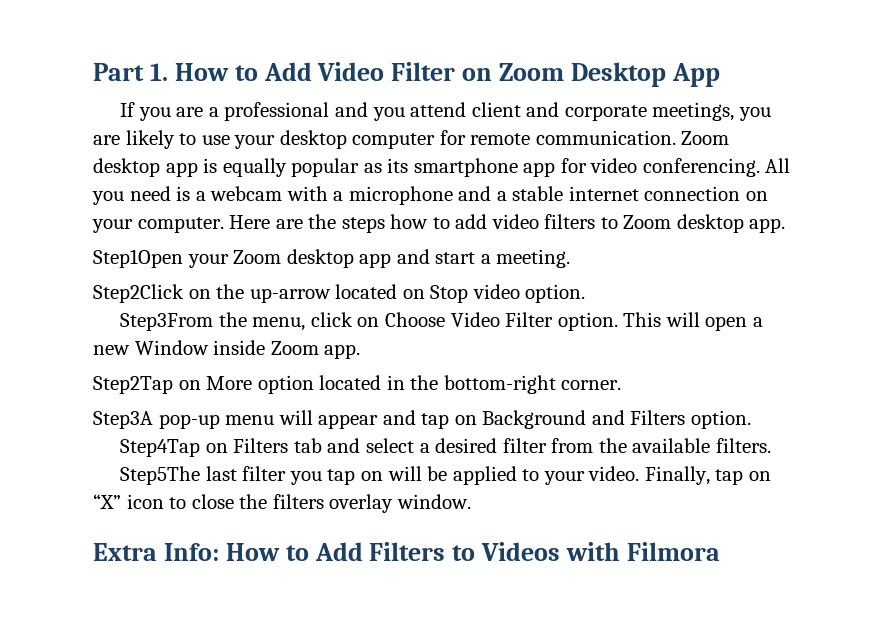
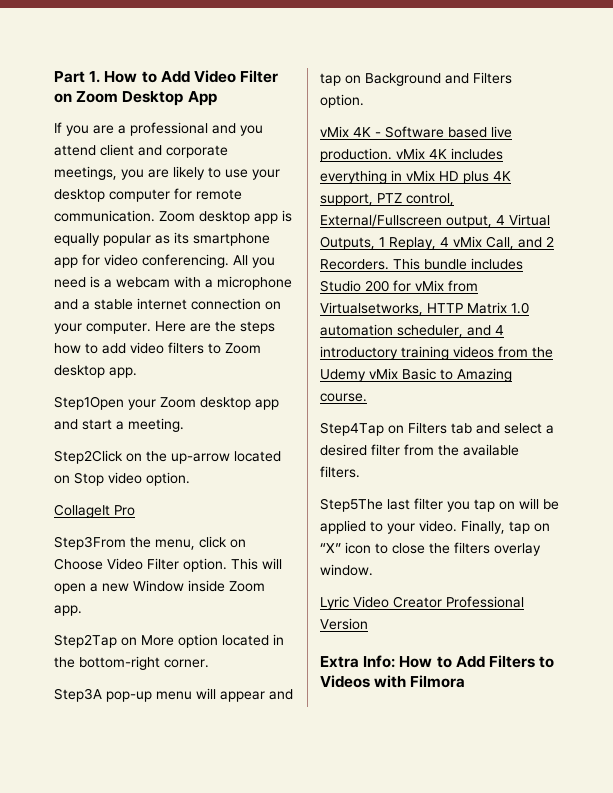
+ CollageIt Pro
+ vMix 4K - Software based live production. vMix 4K includes everything in vMix HD plus 4K support, PTZ control, External/Fullscreen output, 4 Virtual Outputs, 1 Replay, 4 vMix Call, and 2 Recorders. This bundle includes Studio 200 for vMix from Virtualsetworks, HTTP Matrix 1.0 automation scheduler, and 4 introductory training videos from the Udemy vMix Basic to Amazing course.
+ Lyric Video Creator Professional Version

